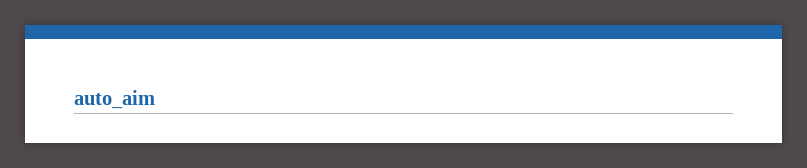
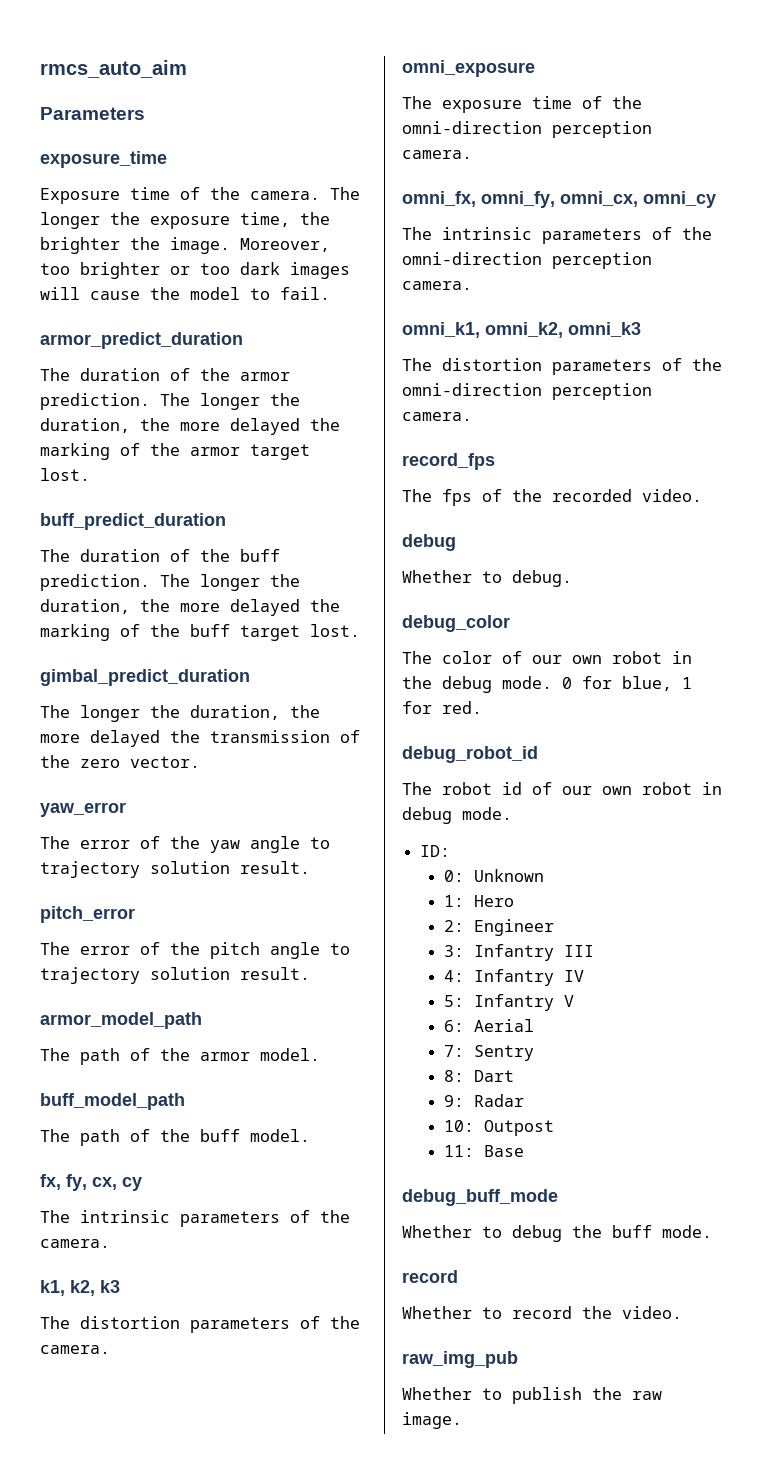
- auto_aim
+ rmcs_auto_aim
+ Parameters
+ exposure_time
+ Exposure time of the camera. The longer the exposure time, the brighter the image. Moreover, too brighter or too dark images will cause the model to fail.
+ armor_predict_duration
+ The duration of the armor prediction. The longer the duration, the more delayed the marking of the armor target lost.
+ buff_predict_duration
+ The duration of the buff prediction. The longer the duration, the more delayed the marking of the buff target lost.
+ gimbal_predict_duration
+ The longer the duration, the more delayed the transmission of the zero vector.
+ yaw_error
+ The error of the yaw angle to trajectory solution result.
+ pitch_error
+ The error of the pitch angle to trajectory solution result.
+ armor_model_path
+ The path of the armor model.
+ buff_model_path
+ The path of the buff model.
+ fx, fy, cx, cy
+ The intrinsic parameters of the camera.
+ k1, k2, k3
+ The distortion parameters of the camera.
+ omni_exposure
+ The exposure time of the omni-direction perception camera.
+ omni_fx, omni_fy, omni_cx, omni_cy
+ The intrinsic parameters of the omni-direction perception camera.
+ omni_k1, omni_k2, omni_k3
+ The distortion parameters of the omni-direction perception camera.
+ record_fps
+ The fps of the recorded video.
+ debug
+ Whether to debug.
+ debug_color
+ The color of our own robot in the debug mode. 0 for blue, 1 for red.
+ debug_robot_id
+ The robot id of our own robot in debug mode.
+ ID:
+ 0: Unknown
+ 1: Hero
+ 2: Engineer
+ 3: Infantry III
+ 4: Infantry IV
+ 5: Infantry V
+ 6: Aerial
+ 7: Sentry
+ 8: Dart
+ 9: Radar
+ 10: Outpost
+ 11: Base
+ debug_buff_mode
+ Whether to debug the buff mode.
+ record
+ Whether to record the video.
+ raw_img_pub
+ Whether to publish the raw image.

